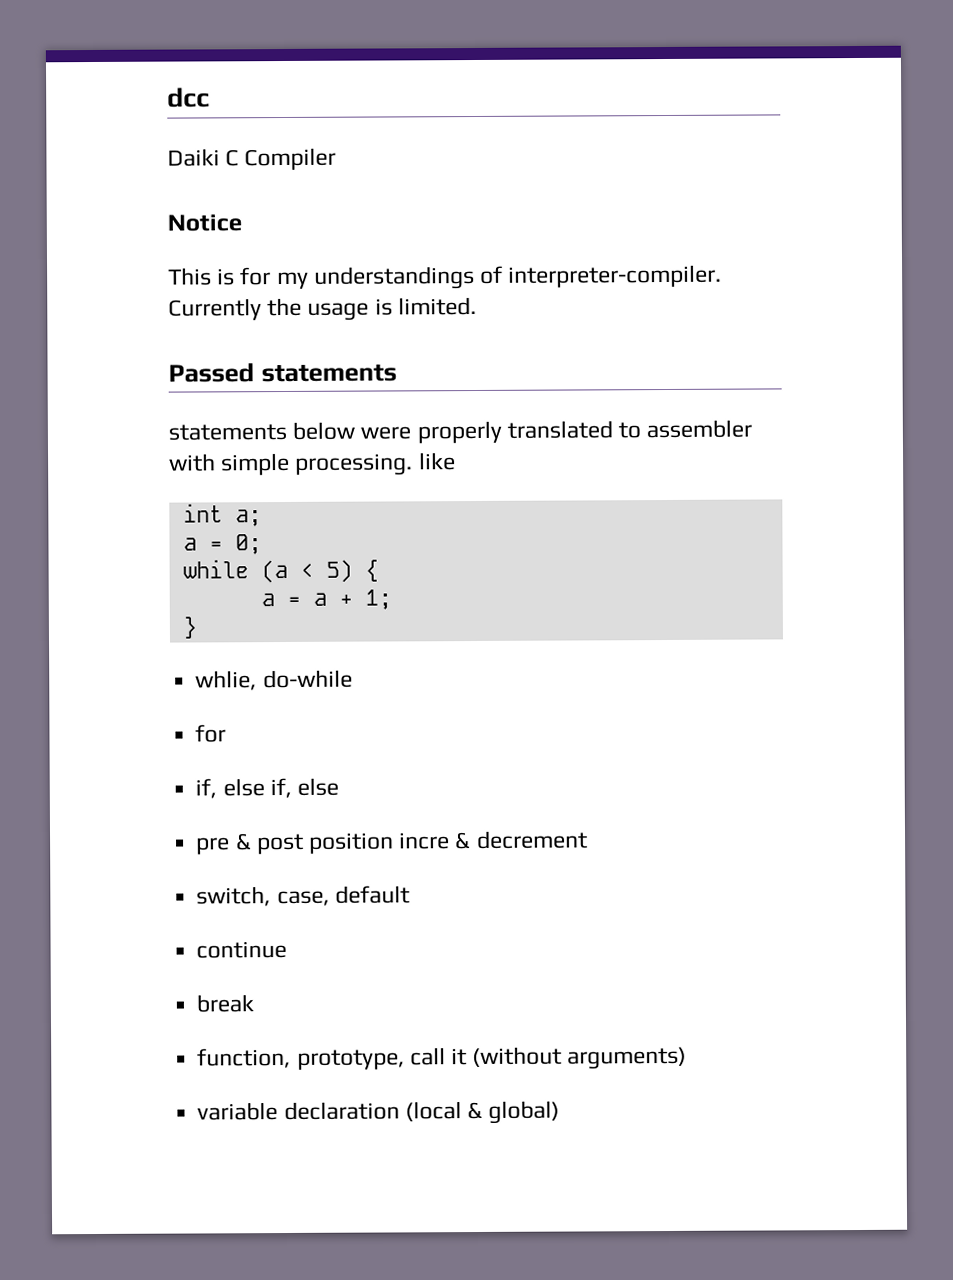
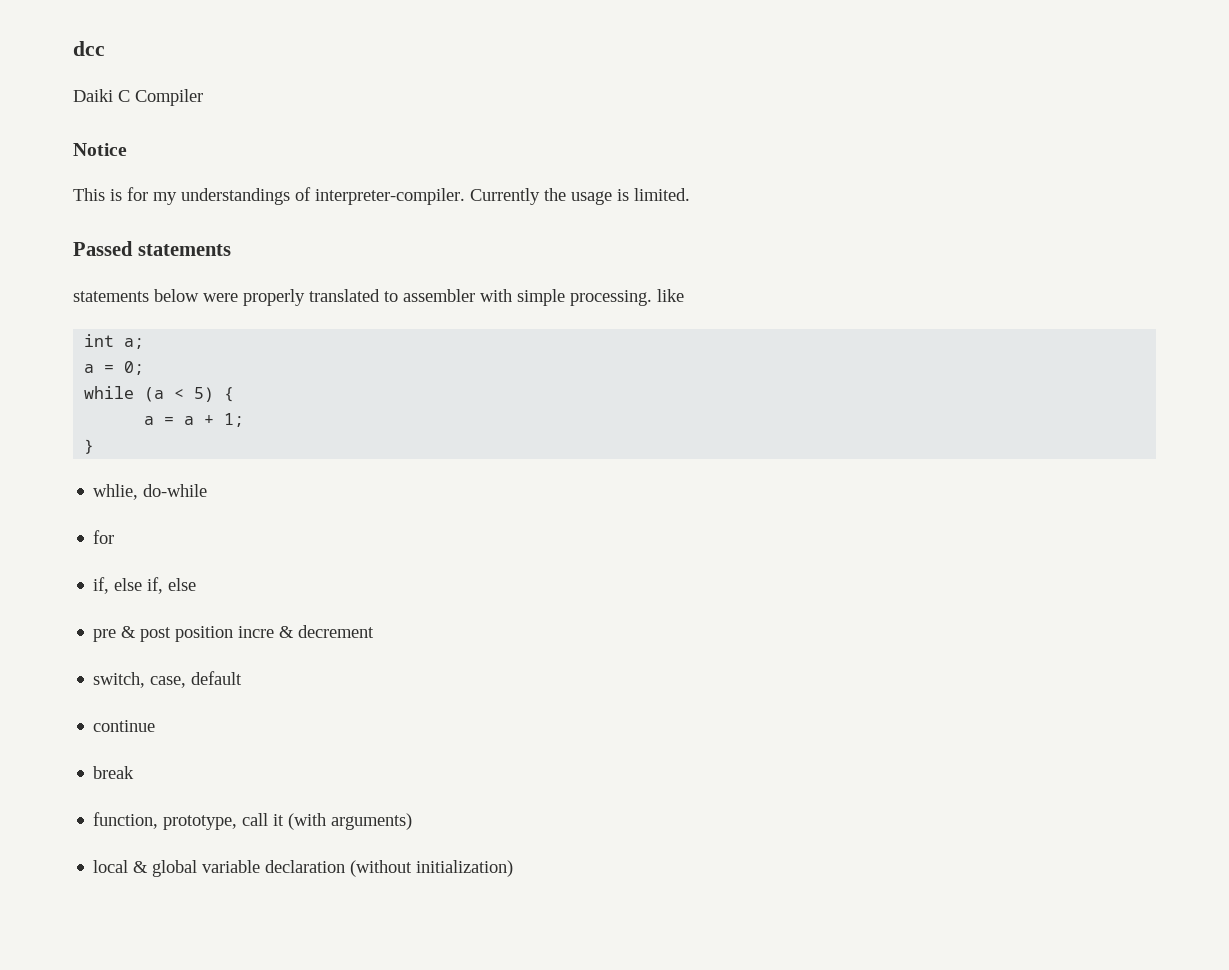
- function, prototype, call it (without arguments)
+ function, prototype, call it (with arguments)
- variable declaration (local & global)
+ local & global variable declaration (without initialization)

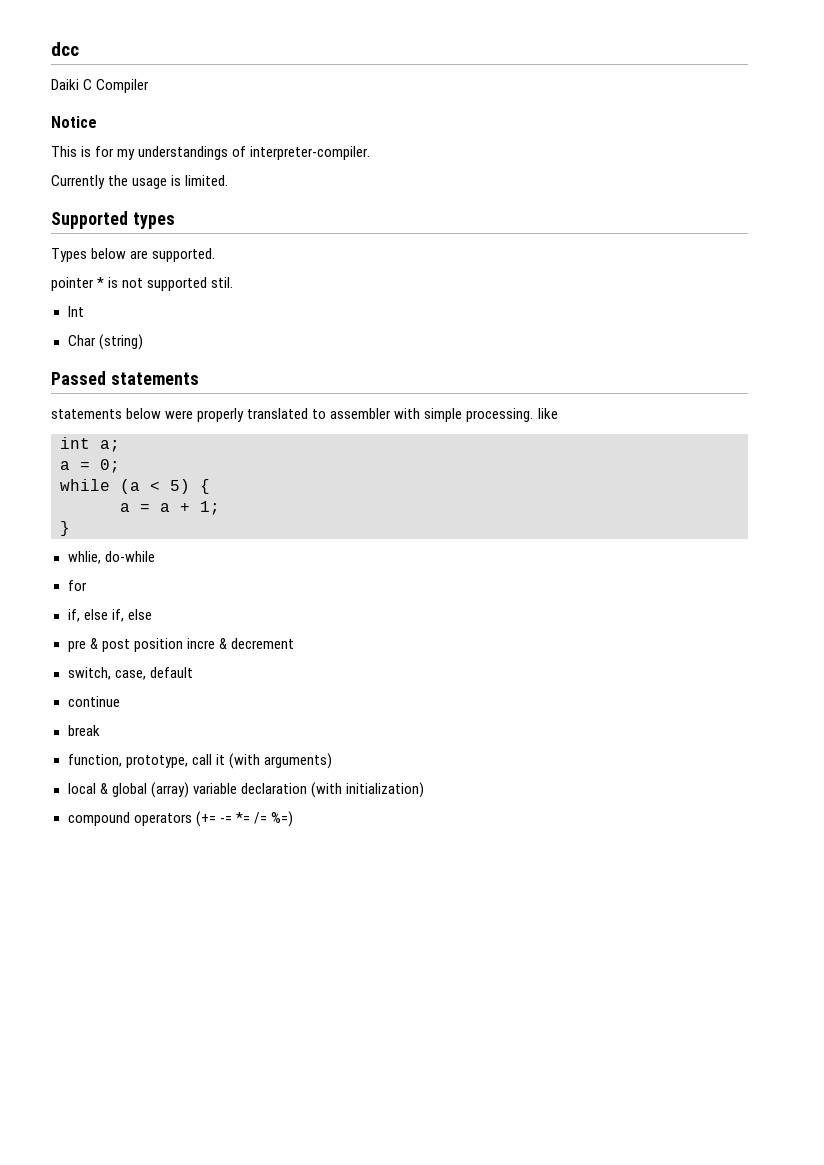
- This is for my understandings of interpreter-compiler. Currently the usage is limited.
+ This is for my understandings of interpreter-compiler.
+ Currently the usage is limited.
+ Supported types
+ Types below are supported.
+ pointer * is not supported stil.
+ Int
+ Char (string)
- local & global variable declaration (without initialization)
+ local & global (array) variable declaration (with initialization)
+ compound operators (+= -= *= /= %=)

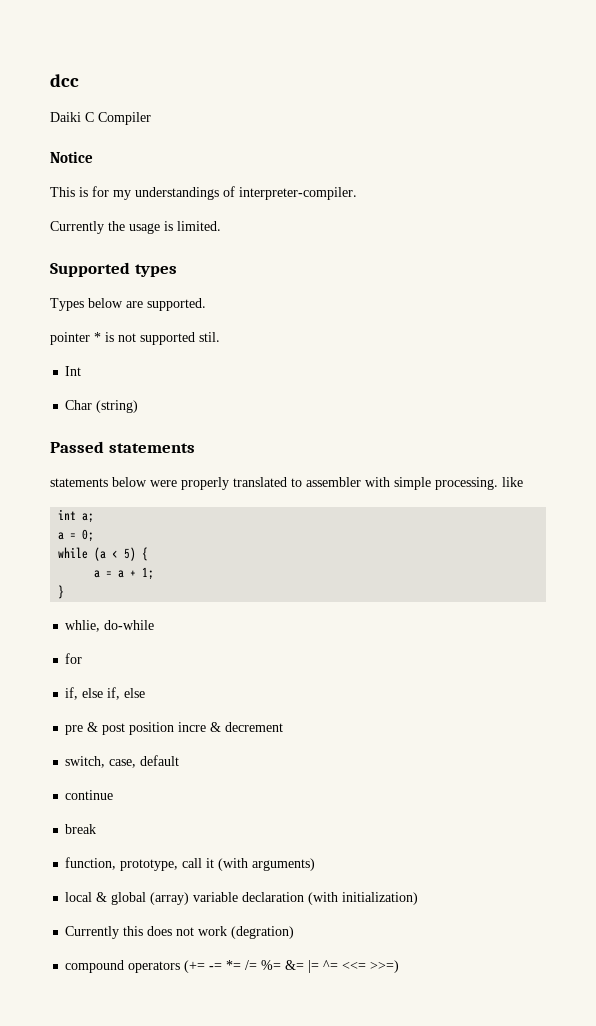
+ Currently this does not work (degration)
- compound operators (+= -= *= /= %=)
+ compound operators (+= -= *= /= %= &= |= ^= <<= >>=)

